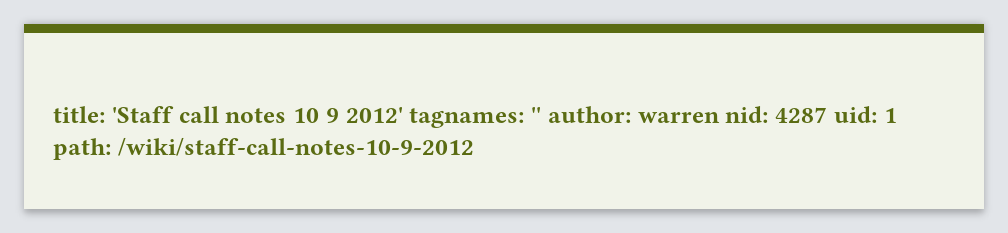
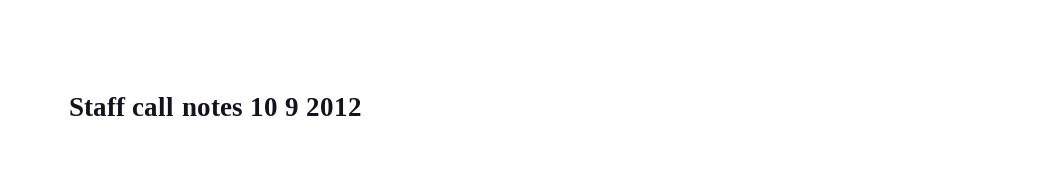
- title: 'Staff call notes 10 9 2012' tagnames: '' author: warren nid: 4287 uid: 1 path: /wiki/staff-call-notes-10-9-2012
+ Staff call notes 10 9 2012

